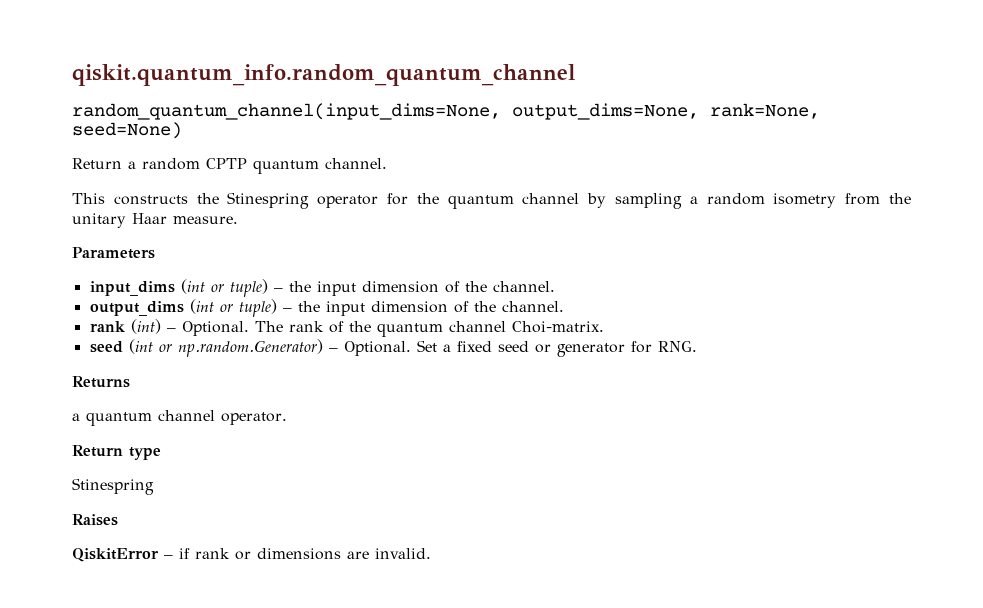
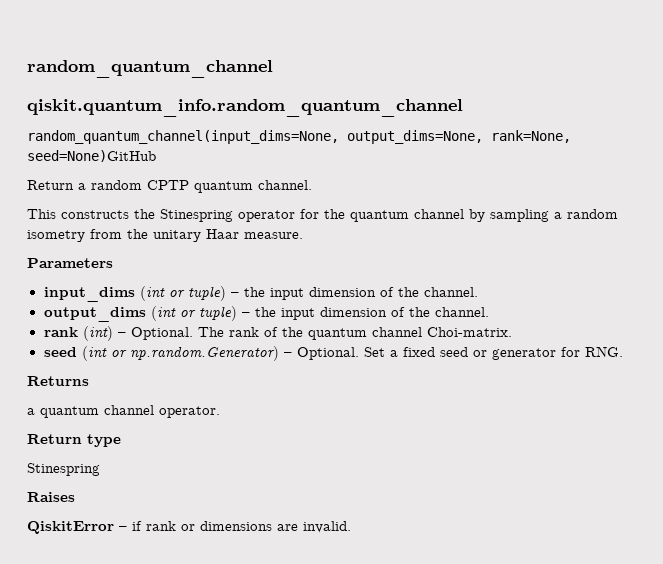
+ random_quantum_channel
- random_quantum_channel(input_dims=None, output_dims=None, rank=None, seed=None)
+ random_quantum_channel(input_dims=None, output_dims=None, rank=None, seed=None)GitHub

